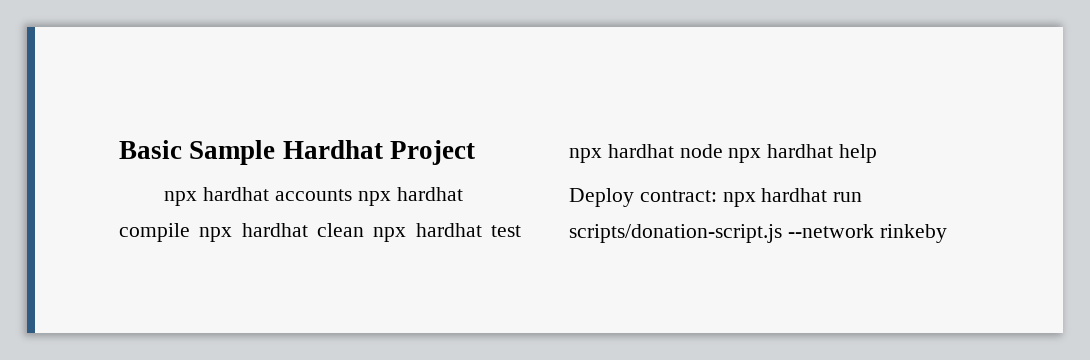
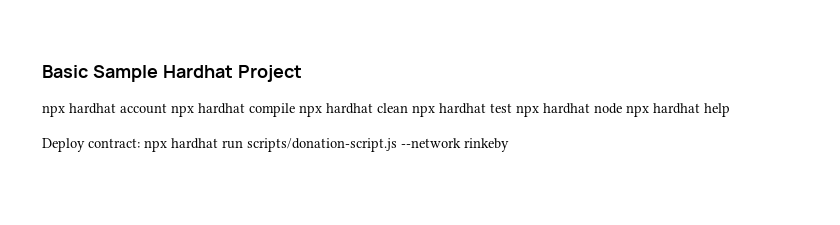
- npx hardhat accounts npx hardhat compile npx hardhat clean npx hardhat test npx hardhat node npx hardhat help
+ npx hardhat account npx hardhat compile npx hardhat clean npx hardhat test npx hardhat node npx hardhat help

